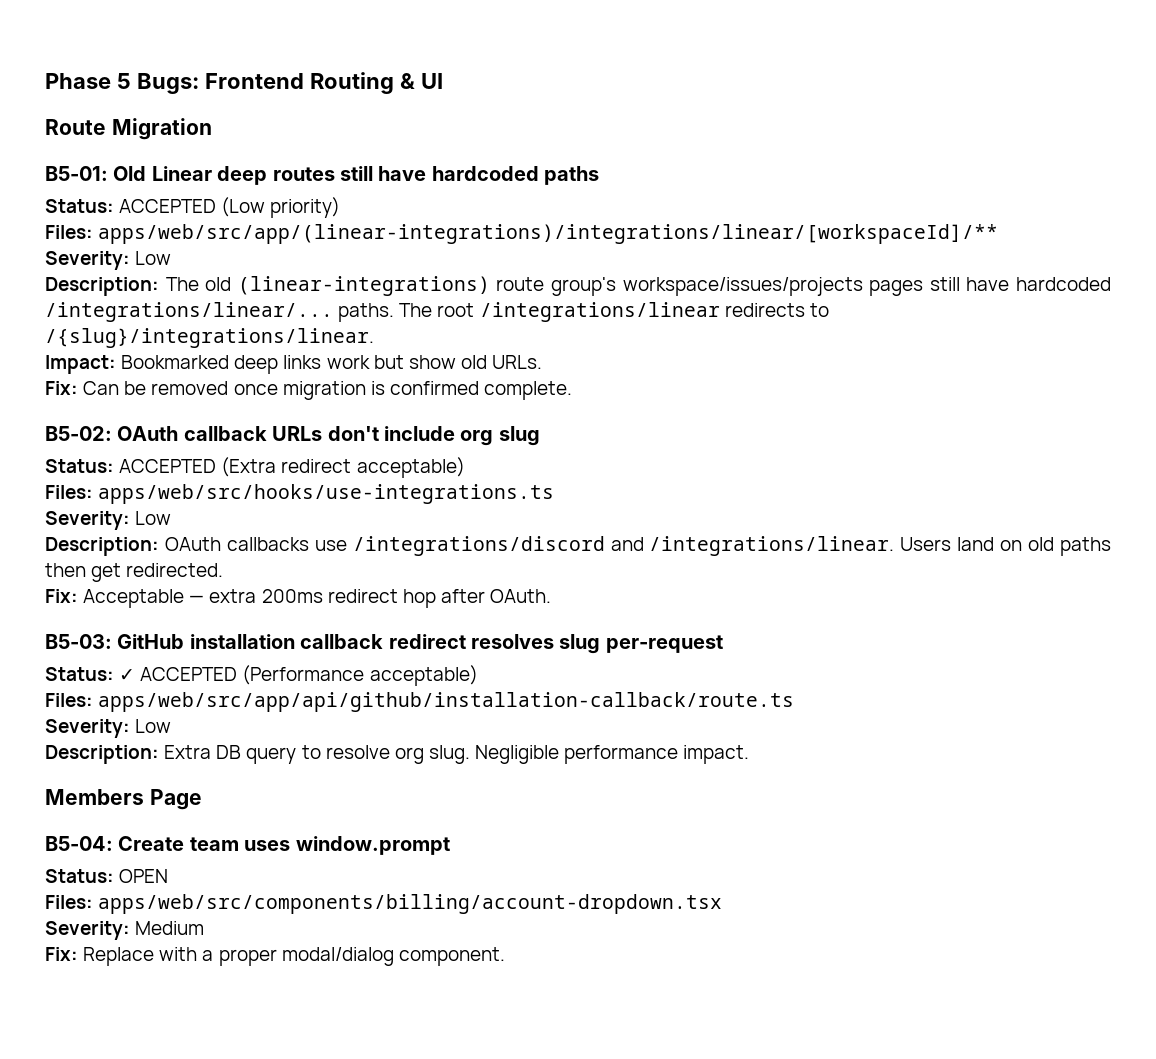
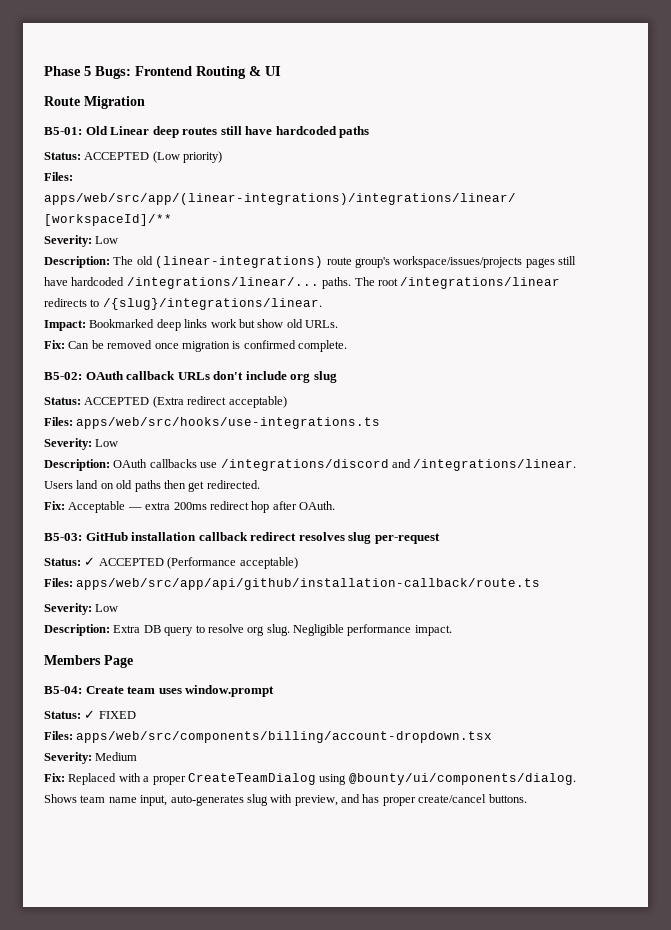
- Status: OPEN
+ Status: ✓ FIXED
- Fix: Replace with a proper modal/dialog component.
+ Fix: Replaced with a proper CreateTeamDialog using @bounty/ui/components/dialog. Shows team name input, auto-generates slug with preview, and has proper create/cancel buttons.

